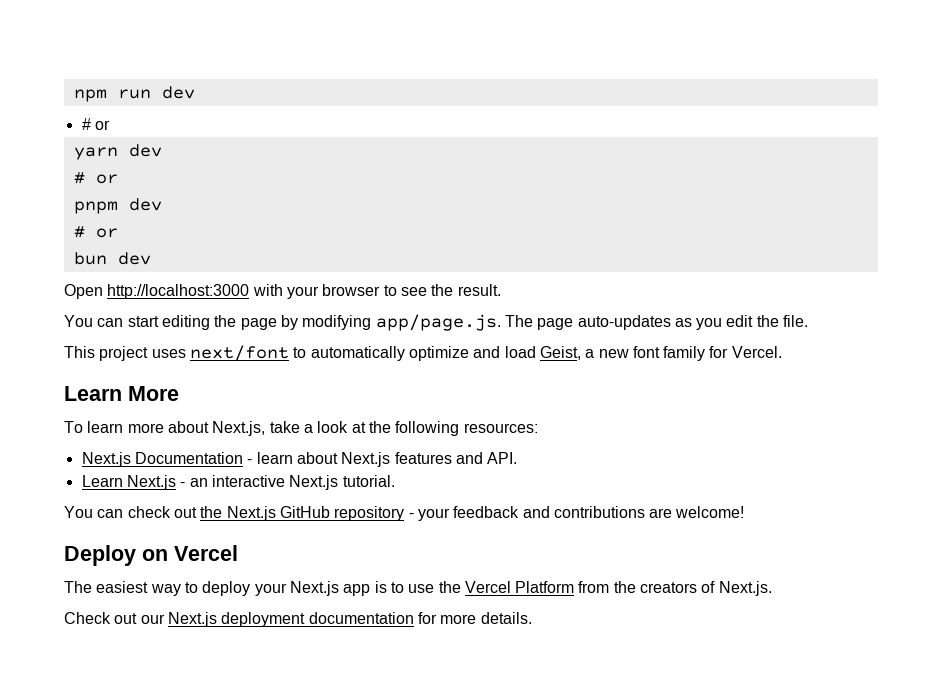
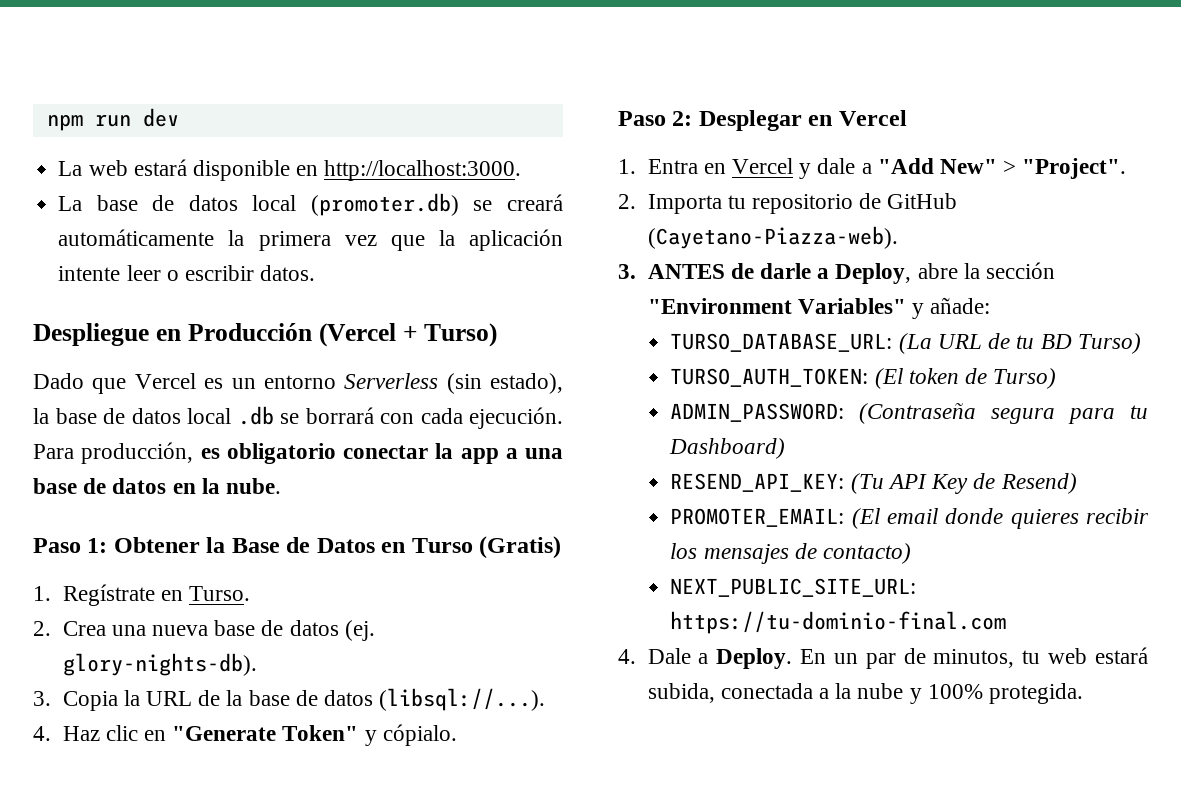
  npm run dev
- # or
- yarn dev
- # or
- pnpm dev
- # or
- bun dev
- Open http://localhost:3000 with your browser to see the result.
- You can start editing the page by modifying app/page.js. The page auto-updates as you edit the file.
- This project uses next/font to automatically optimize and load Geist, a new font family for Vercel.
- Learn More
- To learn more about Next.js, take a look at the following resources:
- Next.js Documentation - learn about Next.js features and API.
- Learn Next.js - an interactive Next.js tutorial.
- You can check out the Next.js GitHub repository - your feedback and contributions are welcome!
- Deploy on Vercel
- The easiest way to deploy your Next.js app is to use the Vercel Platform from the creators of Next.js.
- Check out our Next.js deployment documentation for more details.
+ La web estará disponible en http://localhost:3000.
+ La base de datos local (promoter.db) se creará automáticamente la primera vez que la aplicación intente leer o escribir datos.
+ Despliegue en Producción (Vercel + Turso)
+ Dado que Vercel es un entorno Serverless (sin estado), la base de datos local .db se borrará con cada ejecución. Para producción, es obligatorio conectar la app a una base de datos en la nube.
+ Paso 1: Obtener la Base de Datos en Turso (Gratis)
+ 1. Regístrate en Turso.
+ 2. Crea una nueva base de datos (ej. glory-nights-db).
+ 3. Copia la URL de la base de datos (libsql://...).
+ 4. Haz clic en "Generate Token" y cópialo.
+ Paso 2: Desplegar en Vercel
+ 1. Entra en Vercel y dale a "Add New" > "Project".
+ 2. Importa tu repositorio de GitHub (Cayetano-Piazza-web).
+ 3. ANTES de darle a Deploy, abre la sección "Environment Variables" y añade:
+ TURSO_DATABASE_URL: (La URL de tu BD Turso)
+ TURSO_AUTH_TOKEN: (El token de Turso)
+ ADMIN_PASSWORD: (Contraseña segura para tu Dashboard)
+ RESEND_API_KEY: (Tu API Key de Resend)
+ PROMOTER_EMAIL: (El email donde quieres recibir los mensajes de contacto)
+ NEXT_PUBLIC_SITE_URL: https://tu-dominio-final.com
+ 4. Dale a Deploy. En un par de minutos, tu web estará subida, conectada a la nube y 100% protegida.

